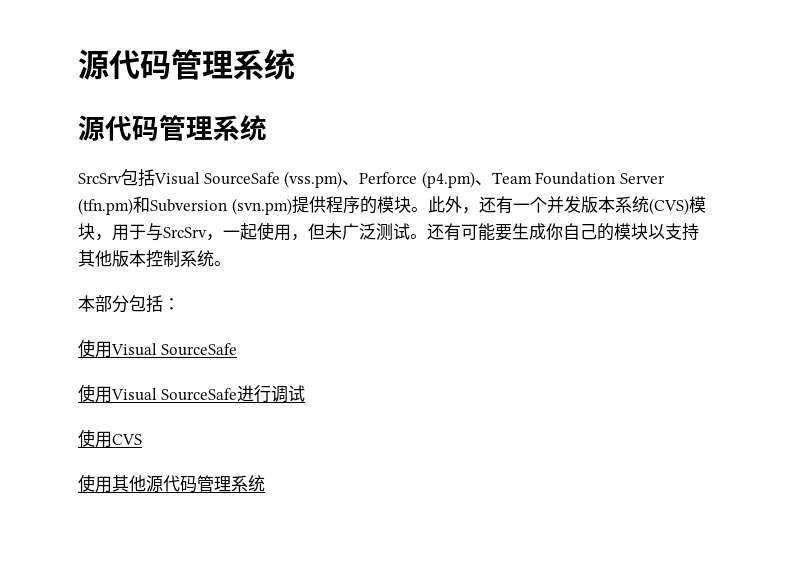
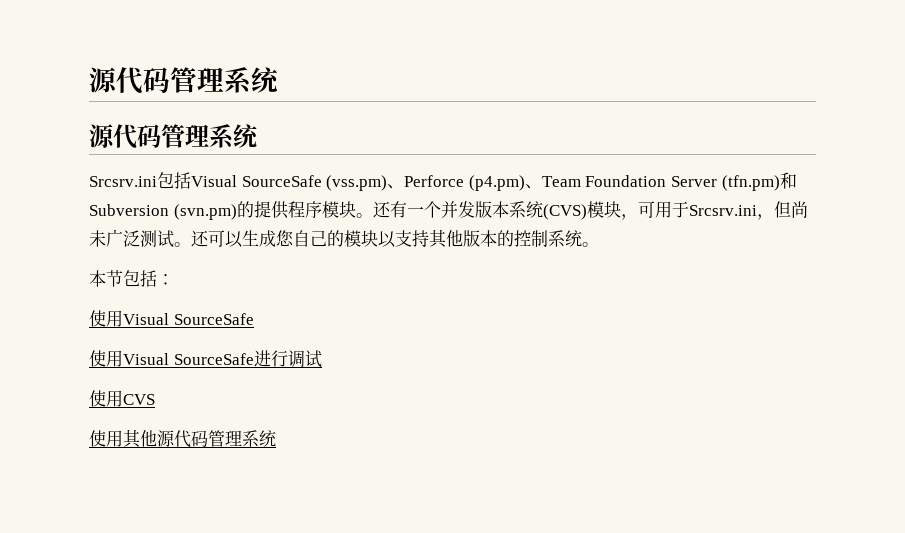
- SrcSrv包括Visual SourceSafe (vss.pm)、Perforce (p4.pm)、Team Foundation Server (tfn.pm)和Subversion (svn.pm)提供程序的模块。此外，还有一个并发版本系统(CVS)模块，用于与SrcSrv，一起使用，但未广泛测试。还有可能要生成你自己的模块以支持其他版本控制系统。
+ Srcsrv.ini包括Visual SourceSafe (vss.pm)、Perforce (p4.pm)、Team Foundation Server (tfn.pm)和Subversion (svn.pm)的提供程序模块。还有一个并发版本系统(CVS)模块，可用于Srcsrv.ini，但尚未广泛测试。还可以生成您自己的模块以支持其他版本的控制系统。
- 本部分包括：
+ 本节包括：

